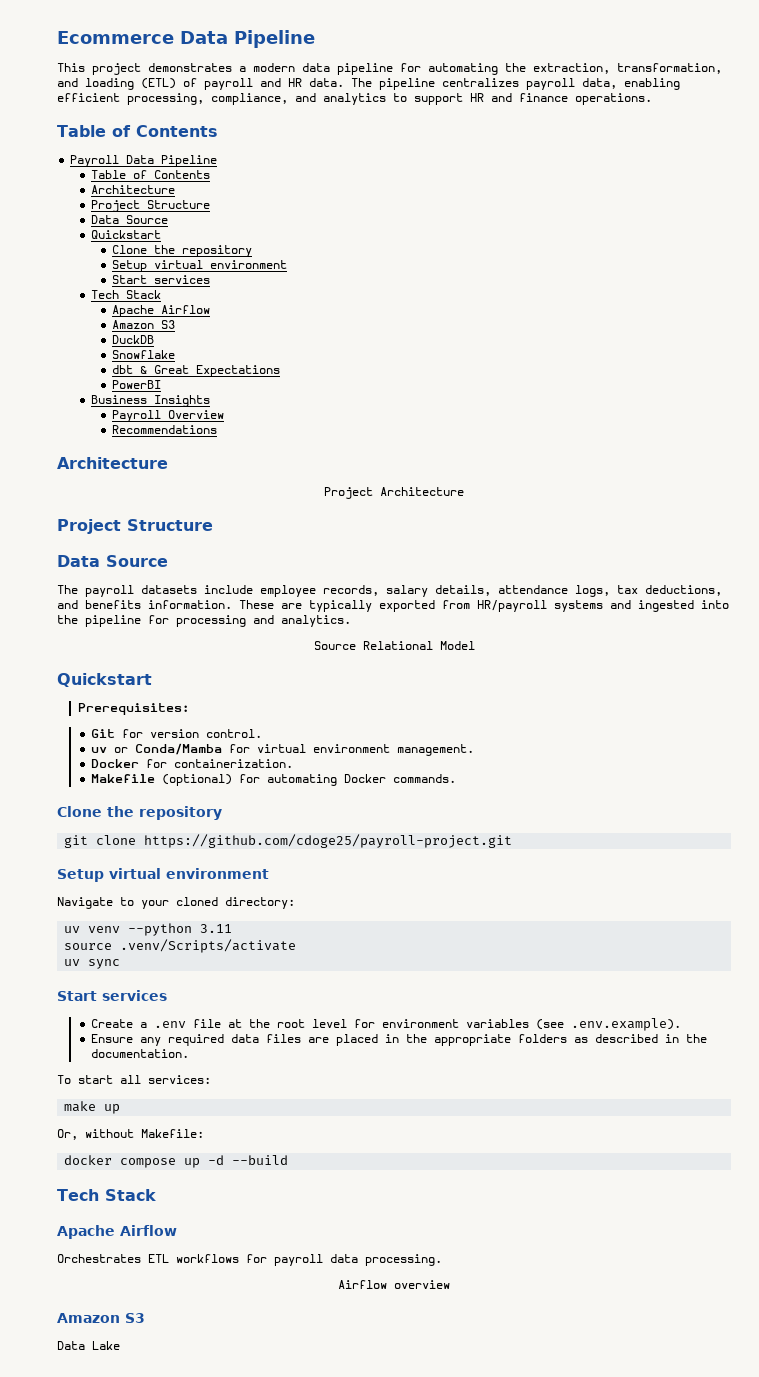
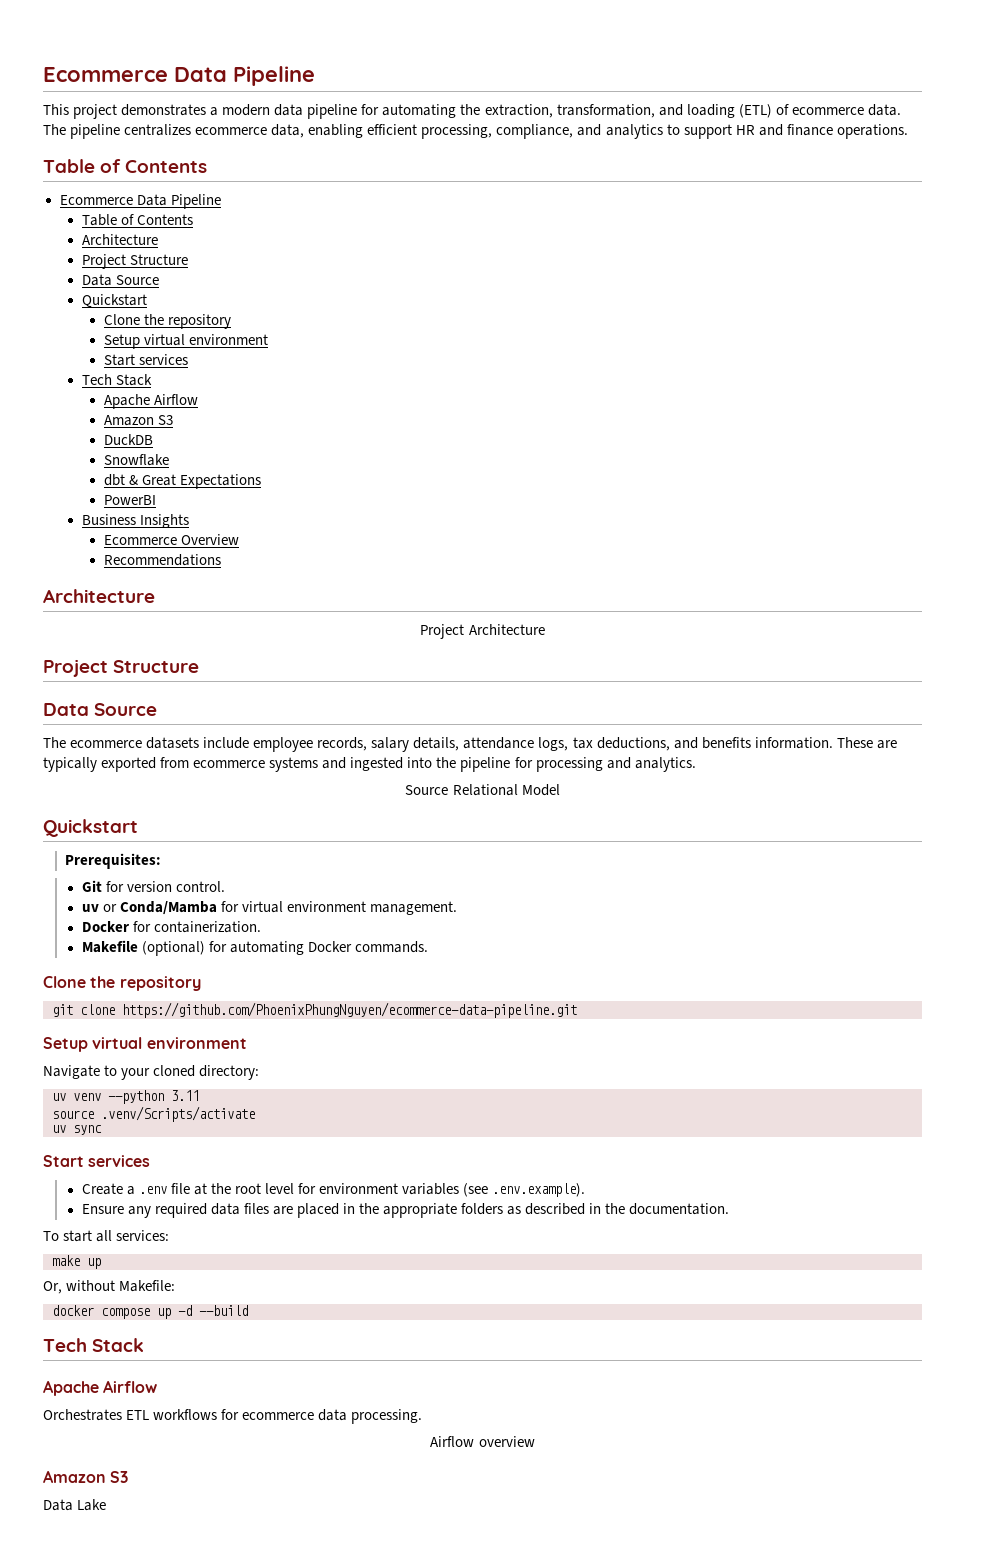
- This project demonstrates a modern data pipeline for automating the extraction, transformation, and loading (ETL) of payroll and HR data.
+ This project demonstrates a modern data pipeline for automating the extraction, transformation, and loading (ETL) of ecommerce data.
- The pipeline centralizes payroll data, enabling efficient processing, compliance, and analytics to support HR and finance operations.
+ The pipeline centralizes ecommerce data, enabling efficient processing, compliance, and analytics to support HR and finance operations.
  Table of Contents
- Payroll Data Pipeline
+ Ecommerce Data Pipeline
- Payroll Overview
+ Ecommerce Overview
- The payroll datasets include employee records, salary details, attendance logs, tax deductions, and benefits information.
+ The ecommerce datasets include employee records, salary details, attendance logs, tax deductions, and benefits information.
- These are typically exported from HR/payroll systems and ingested into the pipeline for processing and analytics.
+ These are typically exported from ecommerce systems and ingested into the pipeline for processing and analytics.
- git clone https://github.com/cdoge25/payroll-project.git
+ git clone https://github.com/PhoenixPhungNguyen/ecommerce-data-pipeline.git
- Orchestrates ETL workflows for payroll data processing.
+ Orchestrates ETL workflows for ecommerce data processing.

